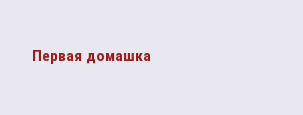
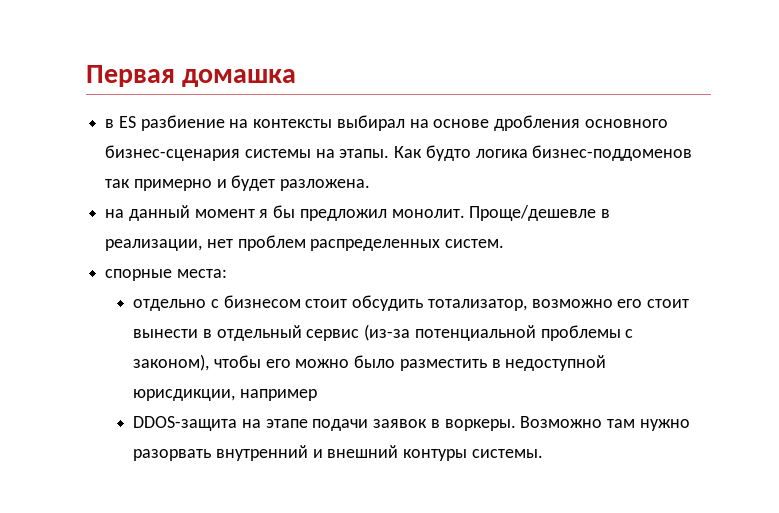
+ в ES разбиение на контексты выбирал на основе дробления основного бизнес-сценария системы на этапы. Как будто логика бизнес-поддоменов так примерно и будет разложена.
+ на данный момент я бы предложил монолит. Проще/дешевле в реализации, нет проблем распределенных систем.
+ спорные места:
+ отдельно с бизнесом стоит обсудить тотализатор, возможно его стоит вынести в отдельный сервис (из-за потенциальной проблемы с законом), чтобы его можно было разместить в недоступной юрисдикции, например
+ DDOS-защита на этапе подачи заявок в воркеры. Возможно там нужно разорвать внутренний и внешний контуры системы.

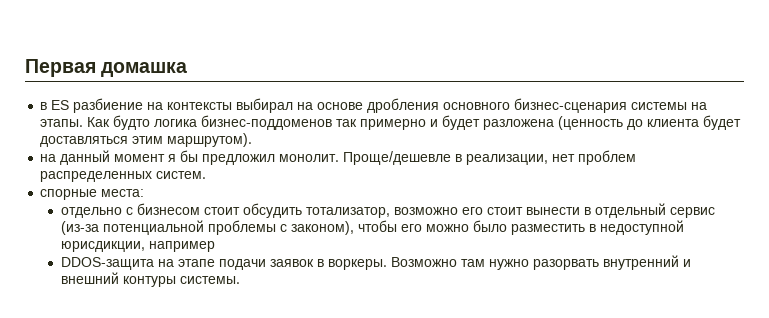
- Как будто логика бизнес-поддоменов так примерно и будет разложена.
+ Как будто логика бизнес-поддоменов так примерно и будет разложена (ценность до клиента будет доставляться этим маршрутом).

